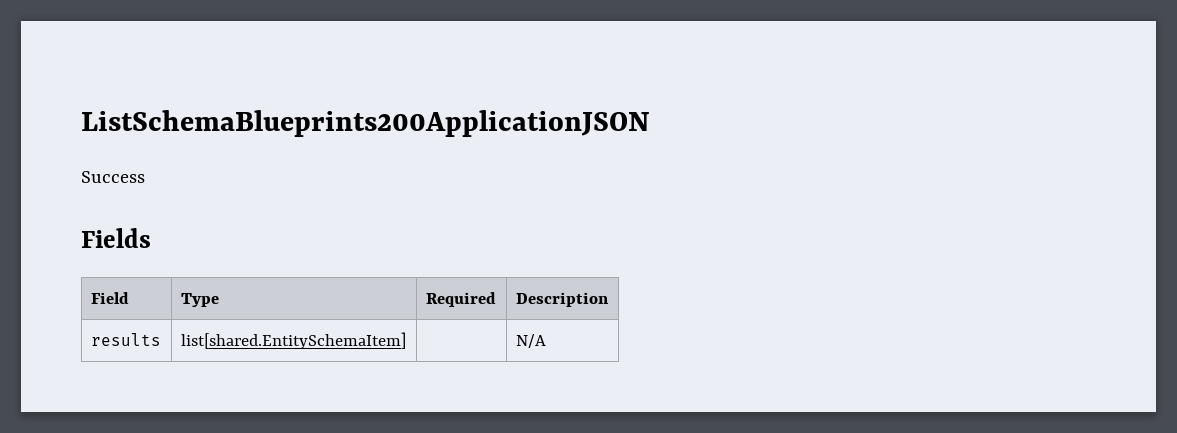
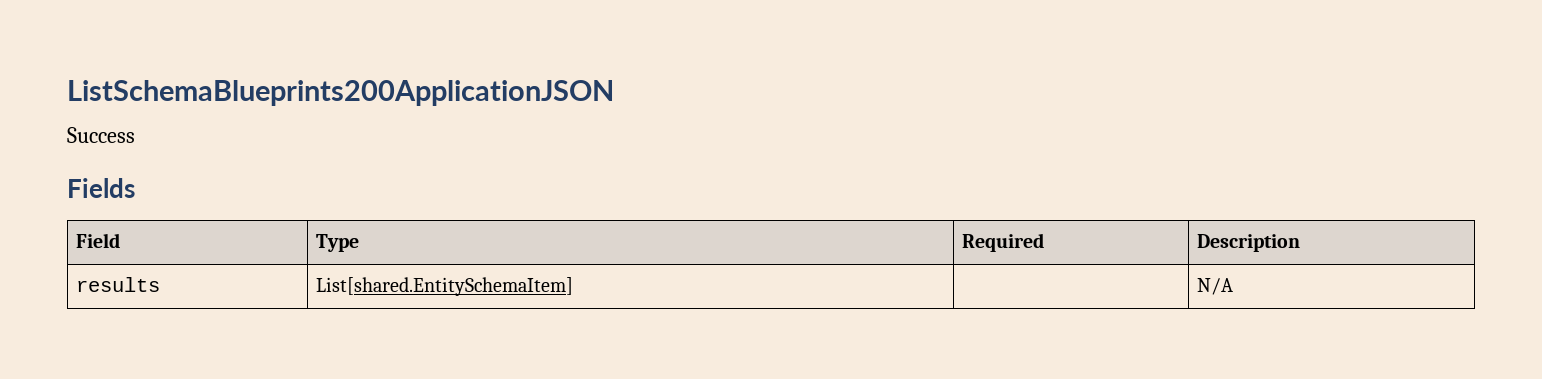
- results | list[shared.EntitySchemaItem] | | N/A
+ results | List[shared.EntitySchemaItem] | | N/A

